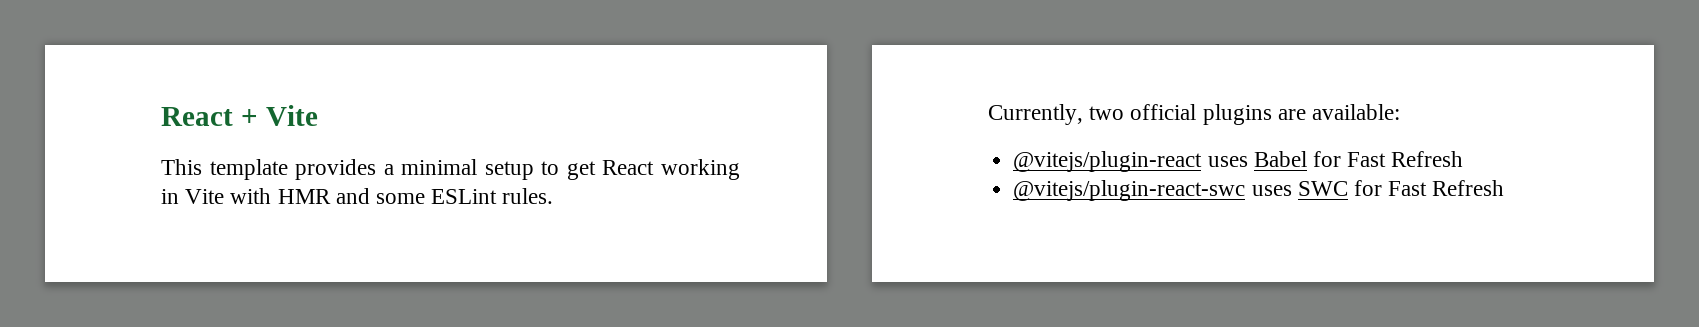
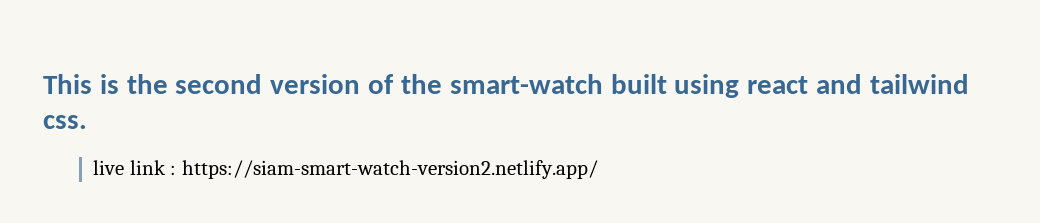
- React + Vite
- This template provides a minimal setup to get React working in Vite with HMR and some ESLint rules.
- Currently, two official plugins are available:
- @vitejs/plugin-react uses Babel for Fast Refresh
- @vitejs/plugin-react-swc uses SWC for Fast Refresh
+ This is the second version of the smart-watch built using react and tailwind css.
+ live link : https://siam-smart-watch-version2.netlify.app/

